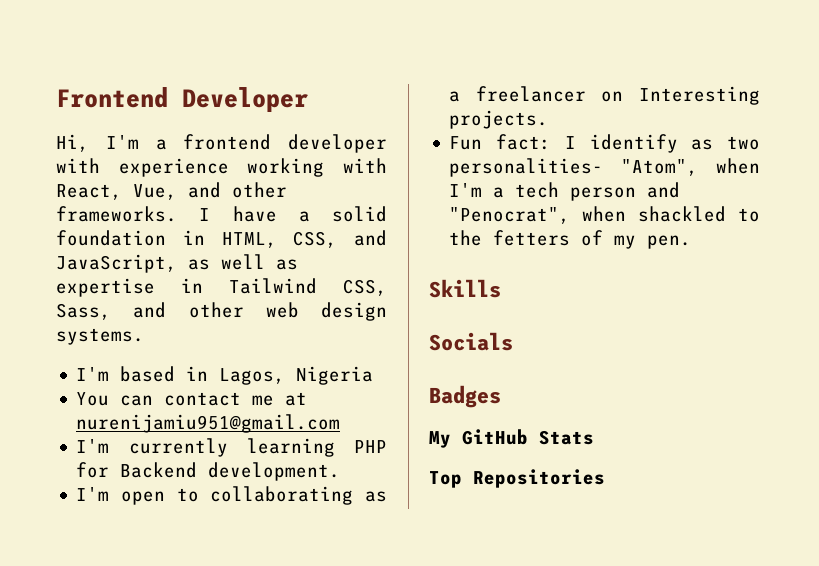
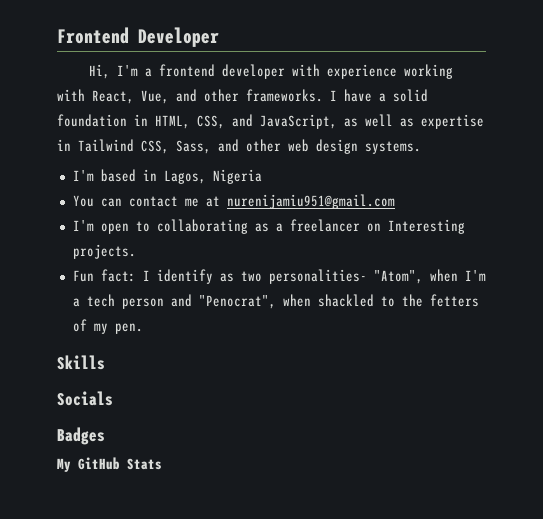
- I'm currently learning PHP for Backend development.
- Top Repositories

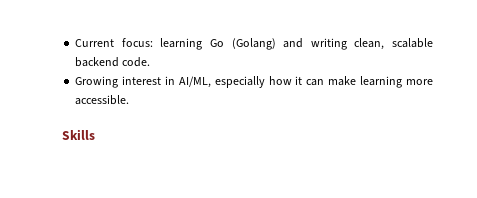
- Frontend Developer
- Hi, I'm a frontend developer with experience working with React, Vue, and other frameworks. I have a solid foundation in HTML, CSS, and JavaScript, as well as expertise in Tailwind CSS, Sass, and other web design systems.
- I'm based in Lagos, Nigeria
- You can contact me at nurenijamiu951@gmail.com
- I'm open to collaborating as a freelancer on Interesting projects.
- Fun fact: I identify as two personalities- "Atom", when I'm a tech person and "Penocrat", when shackled to the fetters of my pen.
+ Current focus: learning Go (Golang) and writing clean, scalable backend code.
+ Growing interest in AI/ML, especially how it can make learning more accessible.
  Skills
- Socials
- Badges
- My GitHub Stats

